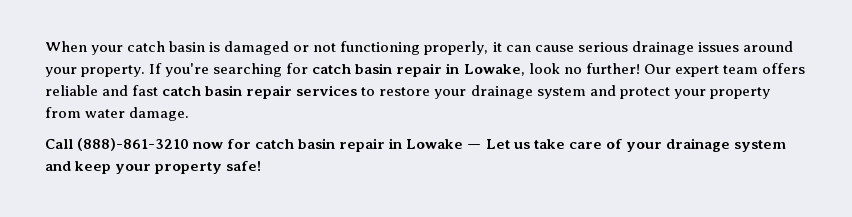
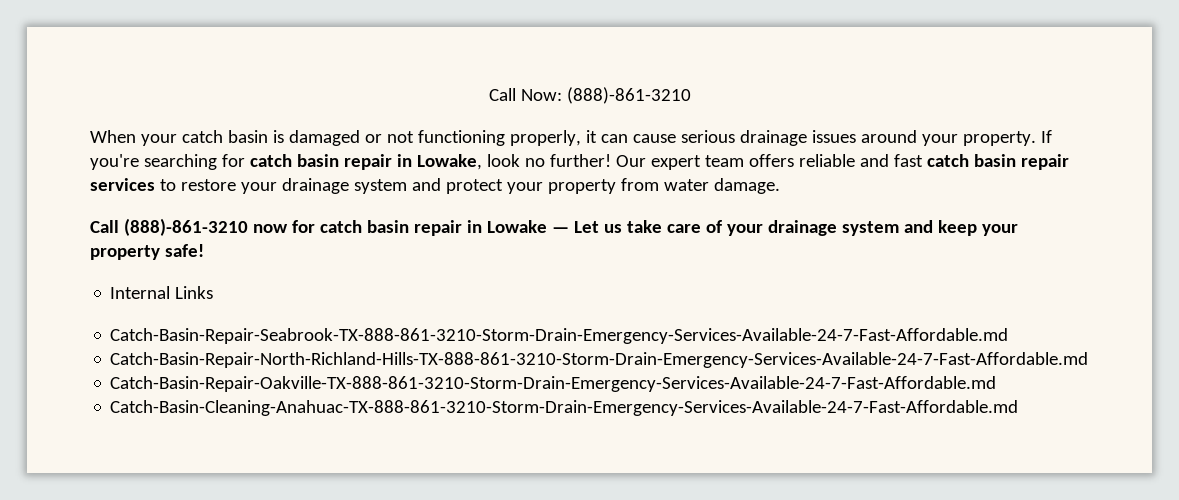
+ Call Now: (888)-861-3210
+ Internal Links
+ Catch-Basin-Repair-Seabrook-TX-888-861-3210-Storm-Drain-Emergency-Services-Available-24-7-Fast-Affordable.md
+ Catch-Basin-Repair-North-Richland-Hills-TX-888-861-3210-Storm-Drain-Emergency-Services-Available-24-7-Fast-Affordable.md
+ Catch-Basin-Repair-Oakville-TX-888-861-3210-Storm-Drain-Emergency-Services-Available-24-7-Fast-Affordable.md
+ Catch-Basin-Cleaning-Anahuac-TX-888-861-3210-Storm-Drain-Emergency-Services-Available-24-7-Fast-Affordable.md

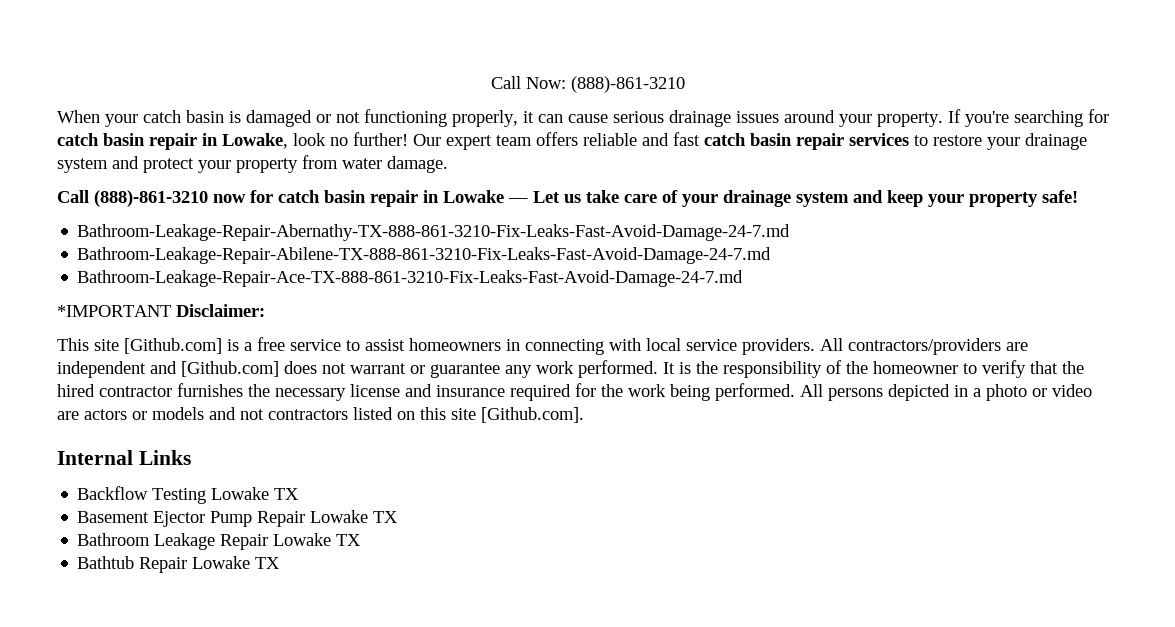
+ Bathroom-Leakage-Repair-Abernathy-TX-888-861-3210-Fix-Leaks-Fast-Avoid-Damage-24-7.md
+ Bathroom-Leakage-Repair-Abilene-TX-888-861-3210-Fix-Leaks-Fast-Avoid-Damage-24-7.md
+ Bathroom-Leakage-Repair-Ace-TX-888-861-3210-Fix-Leaks-Fast-Avoid-Damage-24-7.md
+ *IMPORTANT Disclaimer:
+ This site [Github.com] is a free service to assist homeowners in connecting with local service providers. All contractors/providers are independent and [Github.com] does not warrant or guarantee any work performed. It is the responsibility of the homeowner to verify that the hired contractor furnishes the necessary license and insurance required for the work being performed. All persons depicted in a photo or video are actors or models and not contractors listed on this site [Github.com].
  Internal Links
- Catch-Basin-Repair-Seabrook-TX-888-861-3210-Storm-Drain-Emergency-Services-Available-24-7-Fast-Affordable.md
- Catch-Basin-Repair-North-Richland-Hills-TX-888-861-3210-Storm-Drain-Emergency-Services-Available-24-7-Fast-Affordable.md
- Catch-Basin-Repair-Oakville-TX-888-861-3210-Storm-Drain-Emergency-Services-Available-24-7-Fast-Affordable.md
- Catch-Basin-Cleaning-Anahuac-TX-888-861-3210-Storm-Drain-Emergency-Services-Available-24-7-Fast-Affordable.md
+ Backflow Testing Lowake TX
+ Basement Ejector Pump Repair Lowake TX
+ Bathroom Leakage Repair Lowake TX
+ Bathtub Repair Lowake TX

